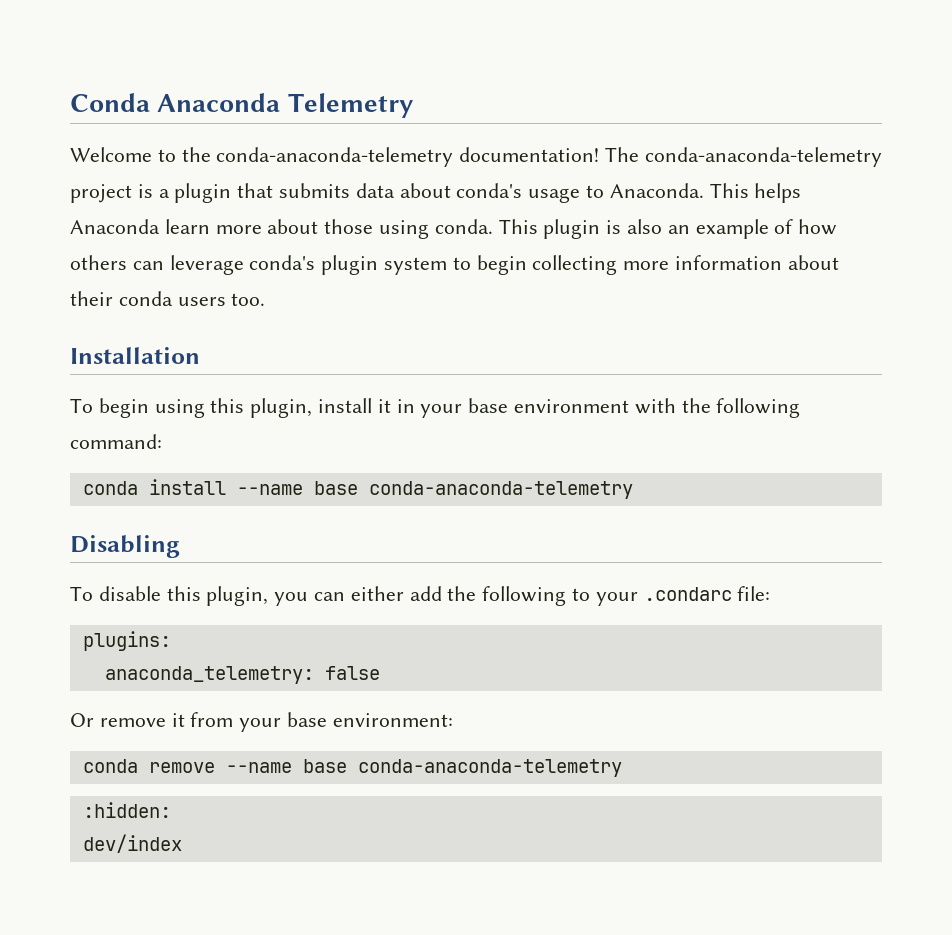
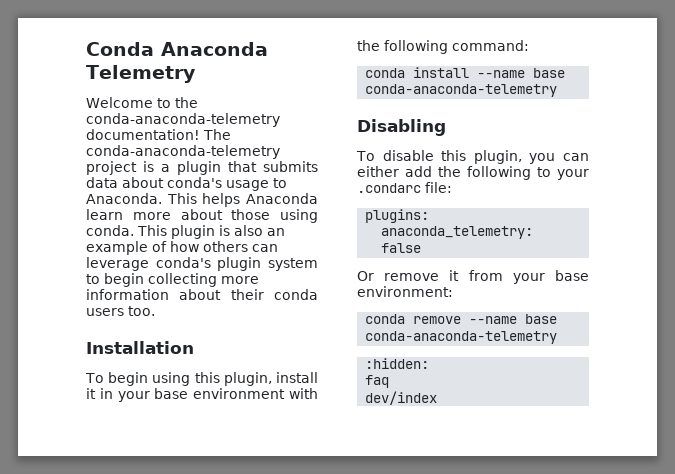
+ faq

